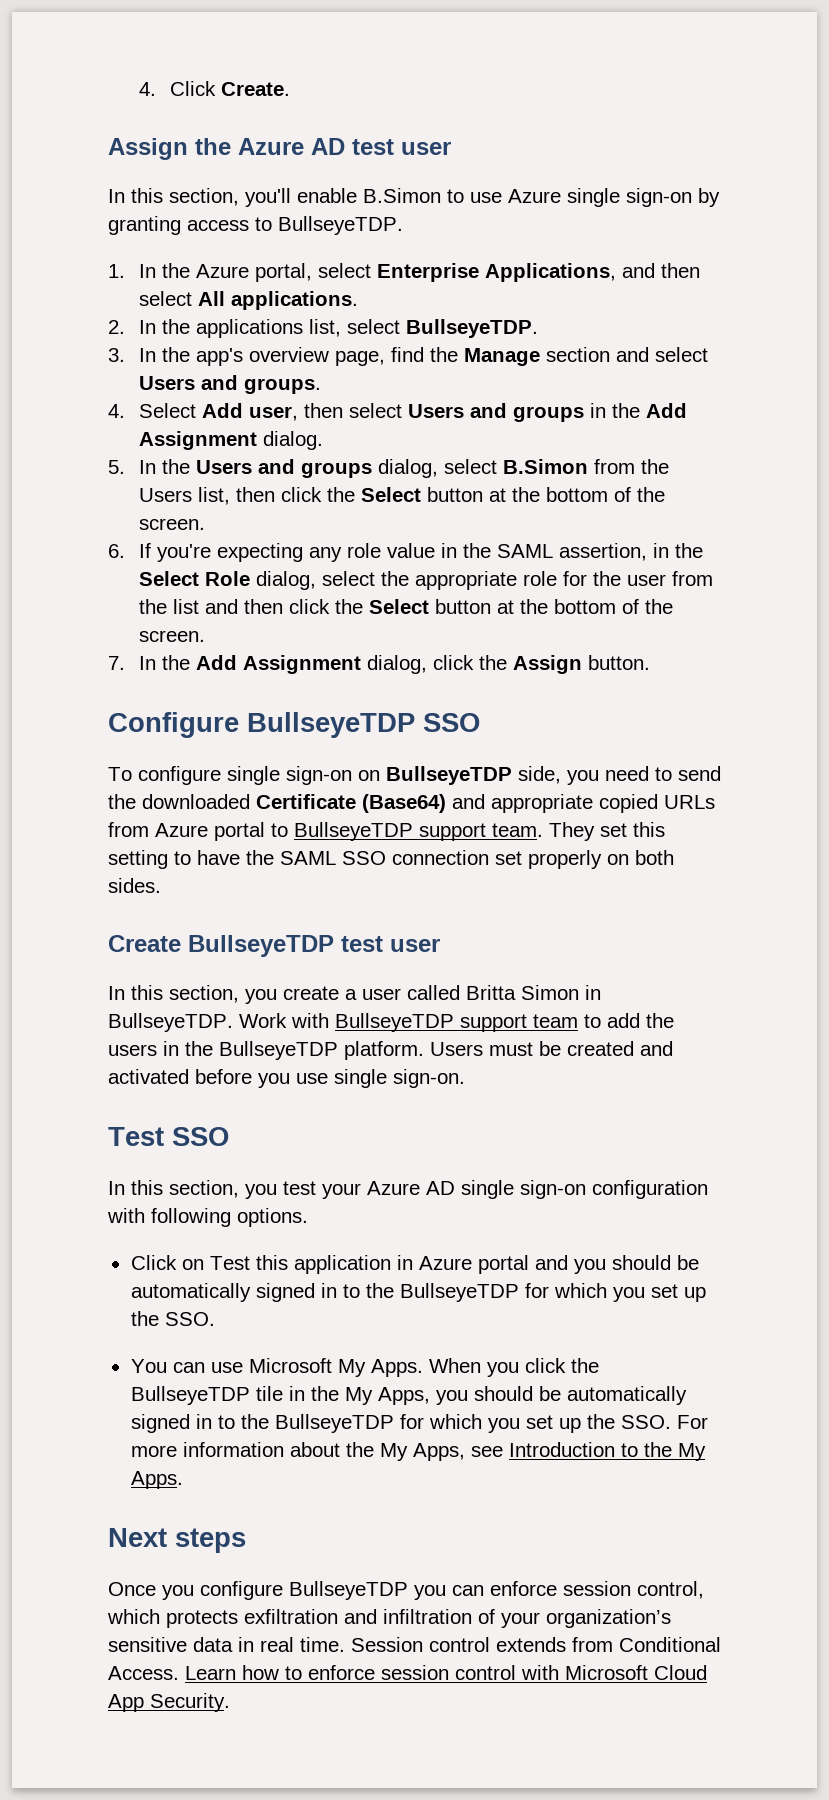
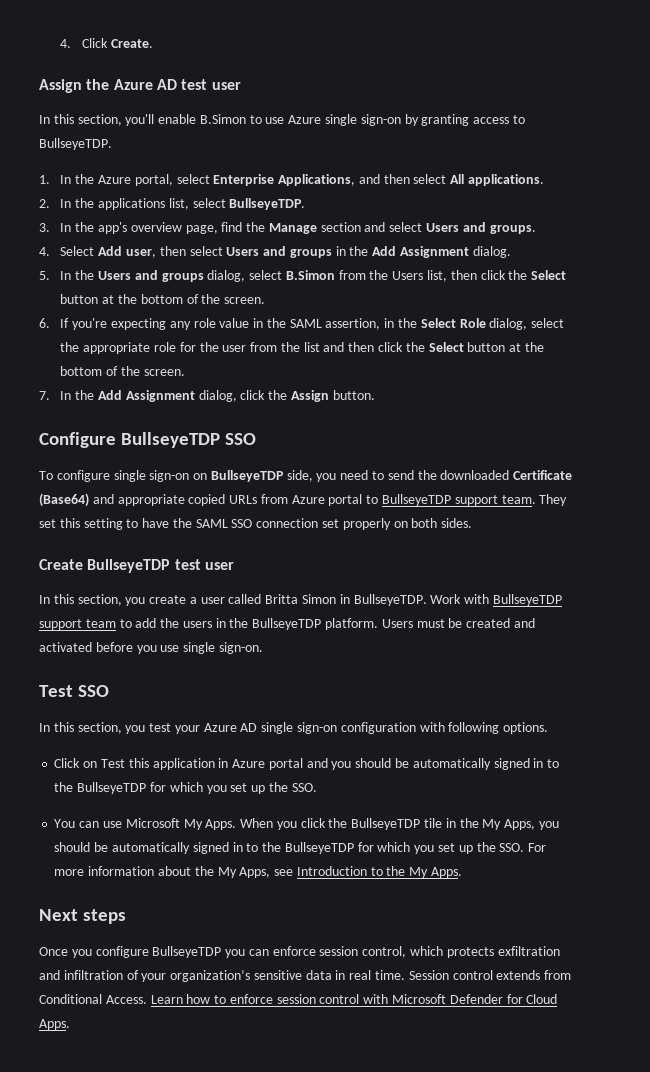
- Learn how to enforce session control with Microsoft Cloud App Security.
+ Learn how to enforce session control with Microsoft Defender for Cloud Apps.

